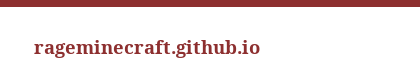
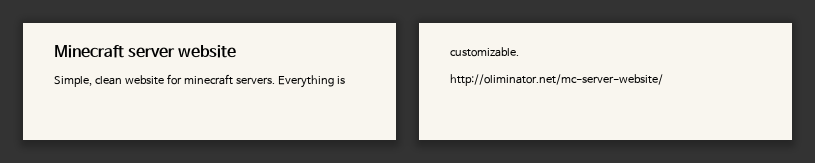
- rageminecraft.github.io
+ Minecraft server website
+ Simple, clean website for minecraft servers. Everything is customizable.
+ http://oliminator.net/mc-server-website/

